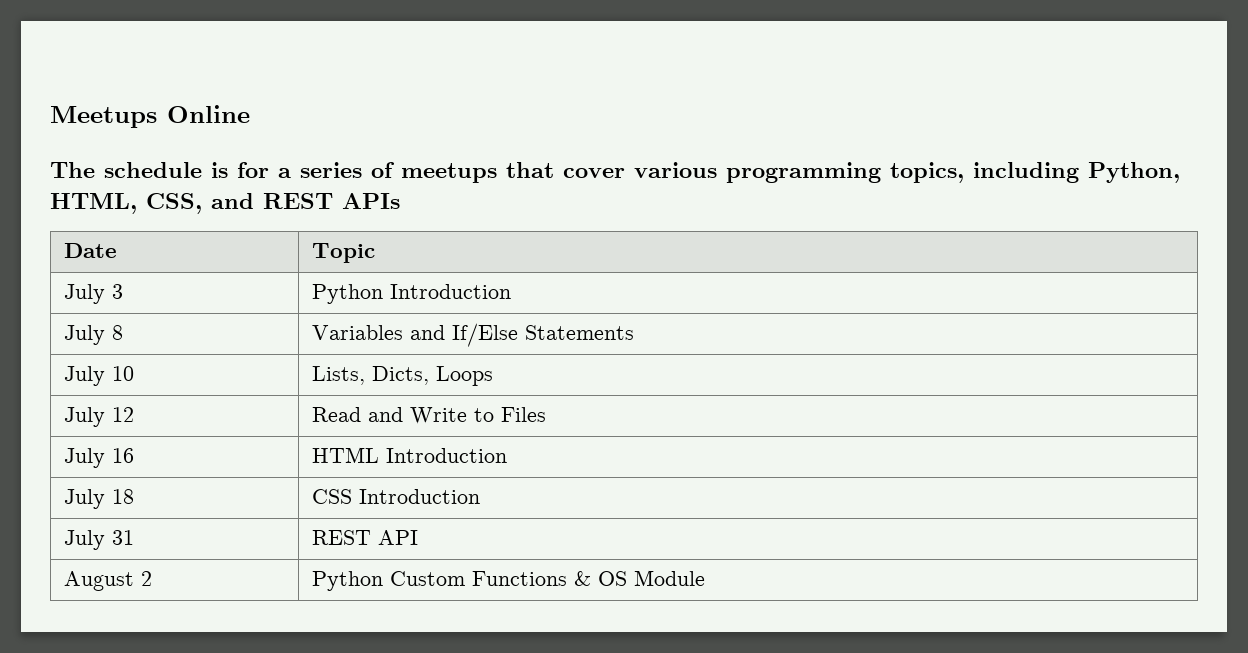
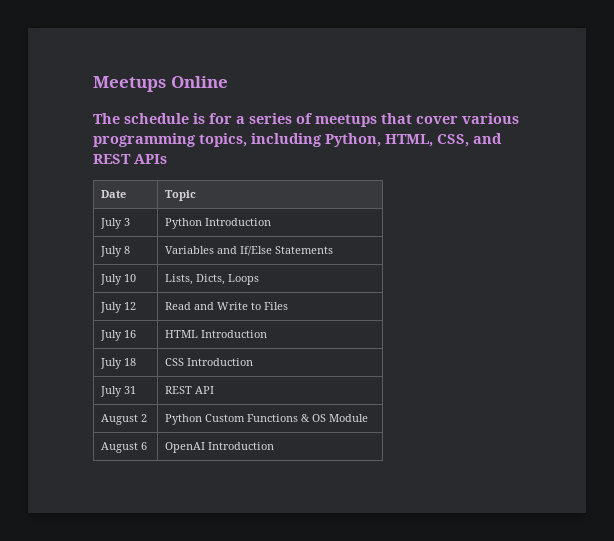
+ August 6 | OpenAI Introduction

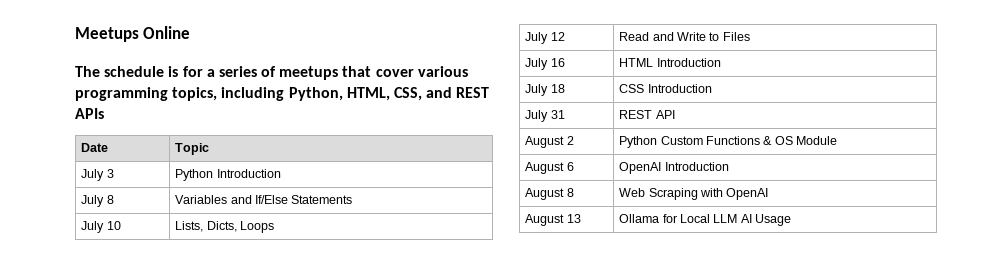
+ August 8 | Web Scraping with OpenAI
+ August 13 | Ollama for Local LLM AI Usage

